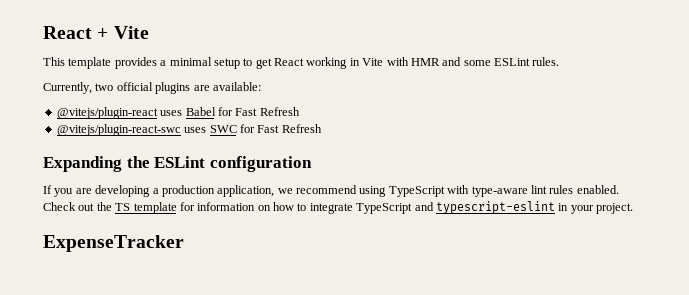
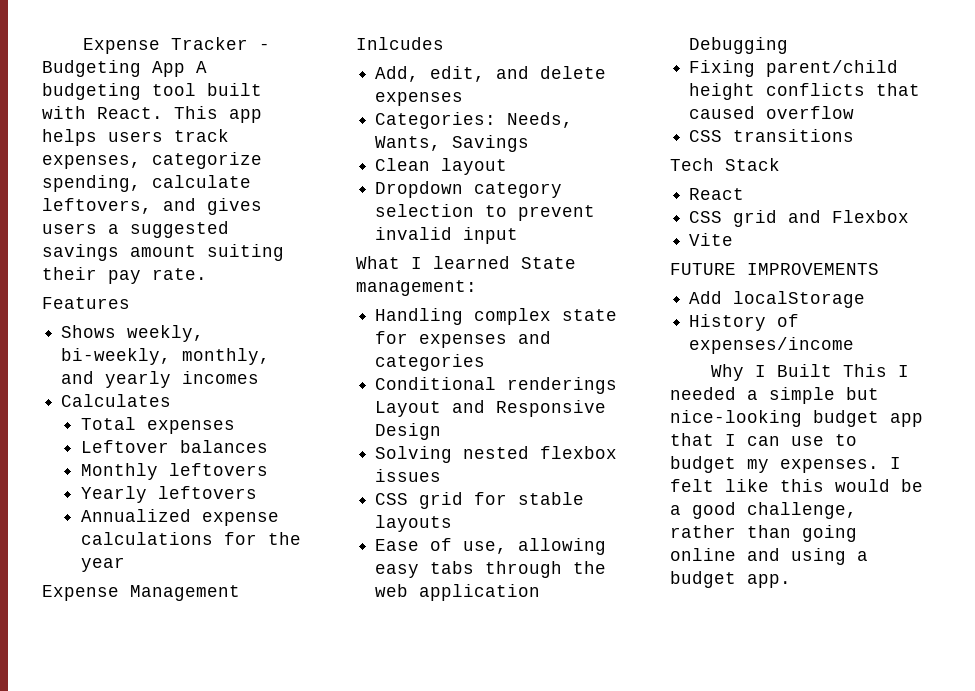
- React + Vite
- This template provides a minimal setup to get React working in Vite with HMR and some ESLint rules.
- Currently, two official plugins are available:
- @vitejs/plugin-react uses Babel for Fast Refresh
- @vitejs/plugin-react-swc uses SWC for Fast Refresh
- Expanding the ESLint configuration
- If you are developing a production application, we recommend using TypeScript with type-aware lint rules enabled. Check out the TS template for information on how to integrate TypeScript and typescript-eslint in your project.
- ExpenseTracker
+ Expense Tracker - Budgeting App A budgeting tool built with React. This app helps users track expenses, categorize spending, calculate leftovers, and gives users a suggested savings amount suiting their pay rate.
+ Features
+ Shows weekly, bi-weekly, monthly, and yearly incomes
+ Calculates
+ Total expenses
+ Leftover balances
+ Monthly leftovers
+ Yearly leftovers
+ Annualized expense calculations for the year
+ Expense Management Inlcudes
+ Add, edit, and delete expenses
+ Categories: Needs, Wants, Savings
+ Clean layout
+ Dropdown category selection to prevent invalid input
+ What I learned State management:
+ Handling complex state for expenses and categories
+ Conditional renderings Layout and Responsive Design
+ Solving nested flexbox issues
+ CSS grid for stable layouts
+ Ease of use, allowing easy tabs through the web application Debugging
+ Fixing parent/child height conflicts that caused overflow
+ CSS transitions
+ Tech Stack
+ React
+ CSS grid and Flexbox
+ Vite
+ FUTURE IMPROVEMENTS
+ Add localStorage
+ History of expenses/income
+ Why I Built This I needed a simple but nice-looking budget app that I can use to budget my expenses. I felt like this would be a good challenge, rather than going online and using a budget app.

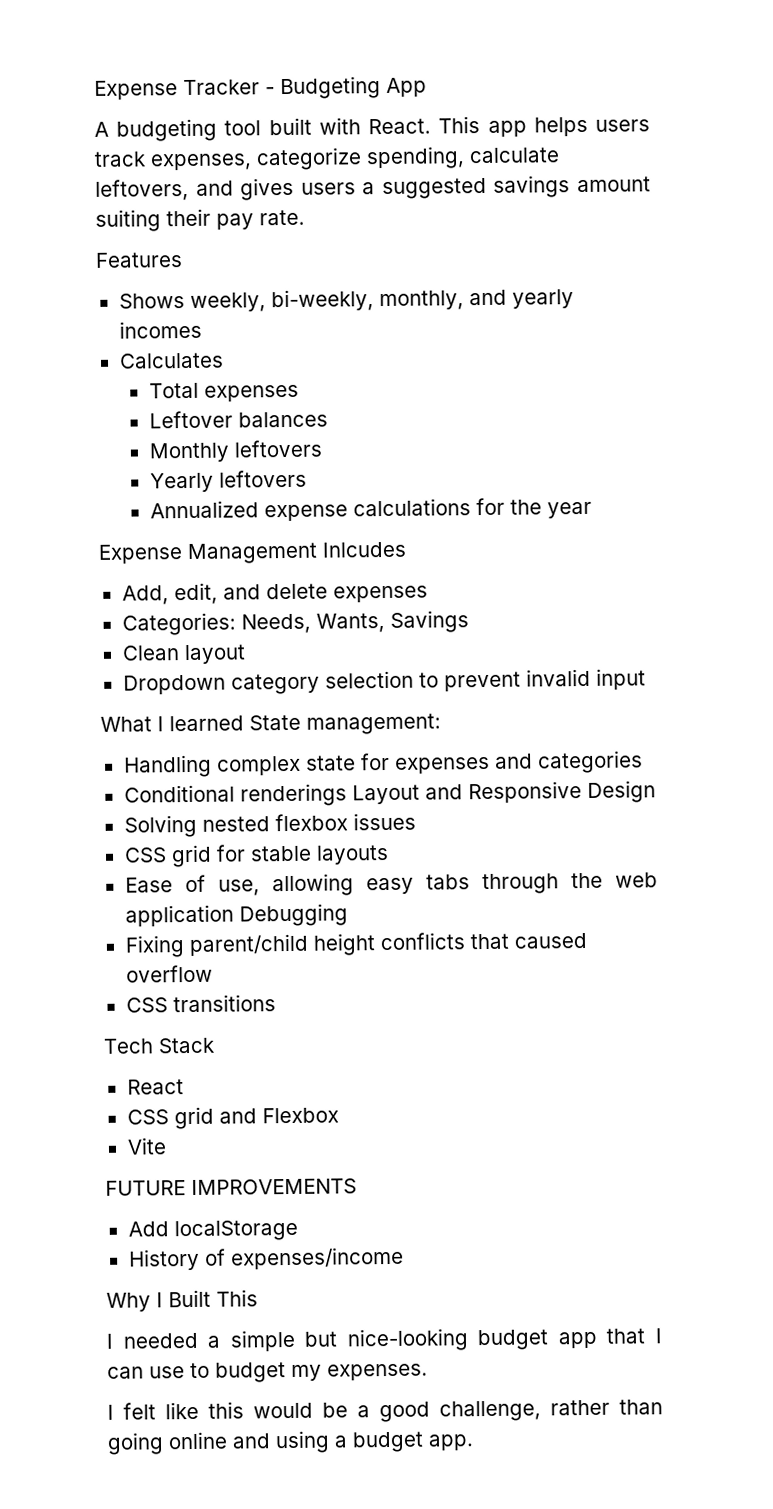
- Expense Tracker - Budgeting App A budgeting tool built with React.
+ Expense Tracker - Budgeting App
+ A budgeting tool built with React.
- Why I Built This I needed a simple but nice-looking budget app that I can use to budget my expenses. I felt like this would be a good challenge, rather than going online and using a budget app.
+ Why I Built This
+ I needed a simple but nice-looking budget app that I can use to budget my expenses.
+ I felt like this would be a good challenge, rather than going online and using a budget app.

